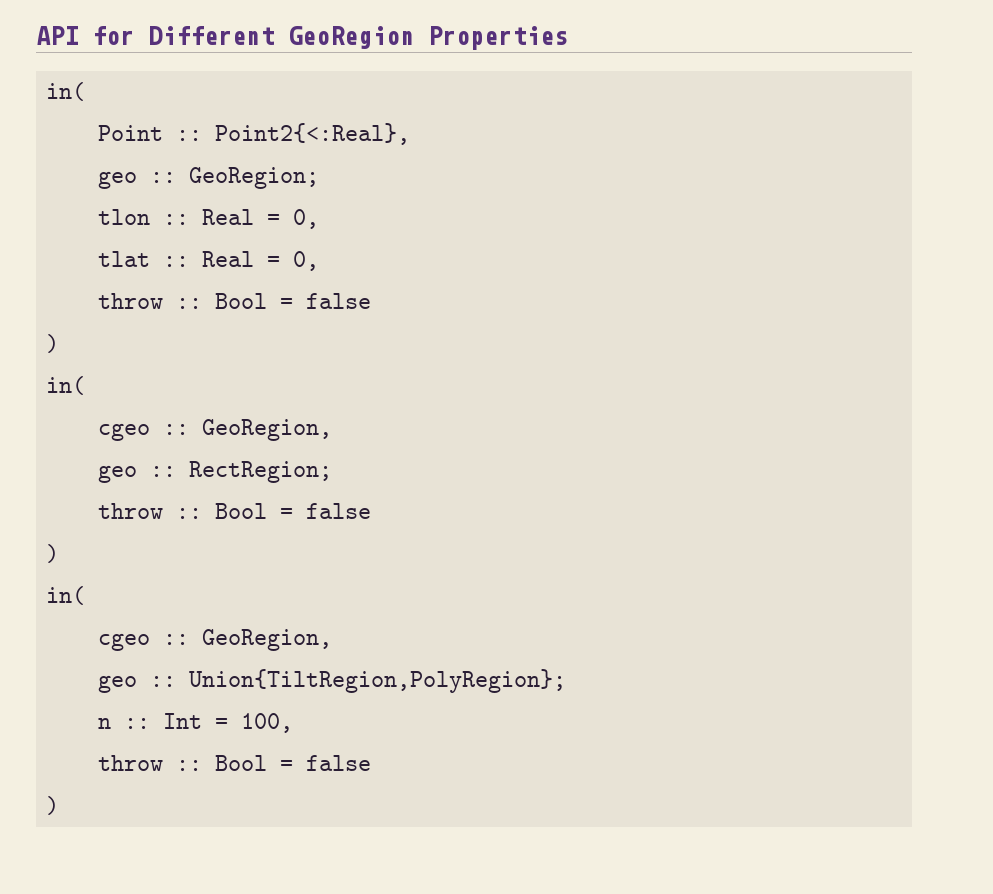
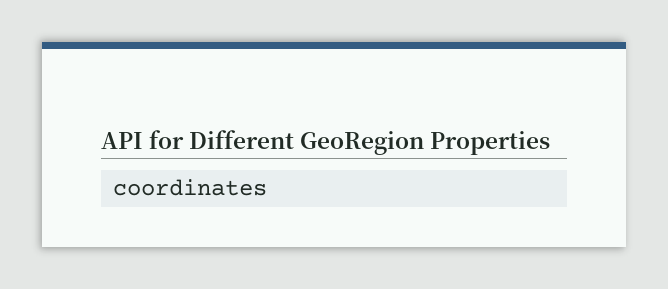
  API for Different GeoRegion Properties
- in(
- Point :: Point2{<:Real},
- geo :: GeoRegion;
- tlon :: Real = 0,
- tlat :: Real = 0,
- throw :: Bool = false
- )
- in(
- cgeo :: GeoRegion,
- geo :: RectRegion;
- throw :: Bool = false
- )
- in(
- cgeo :: GeoRegion,
- geo :: Union{TiltRegion,PolyRegion};
- n :: Int = 100,
- throw :: Bool = false
- )
+ coordinates

